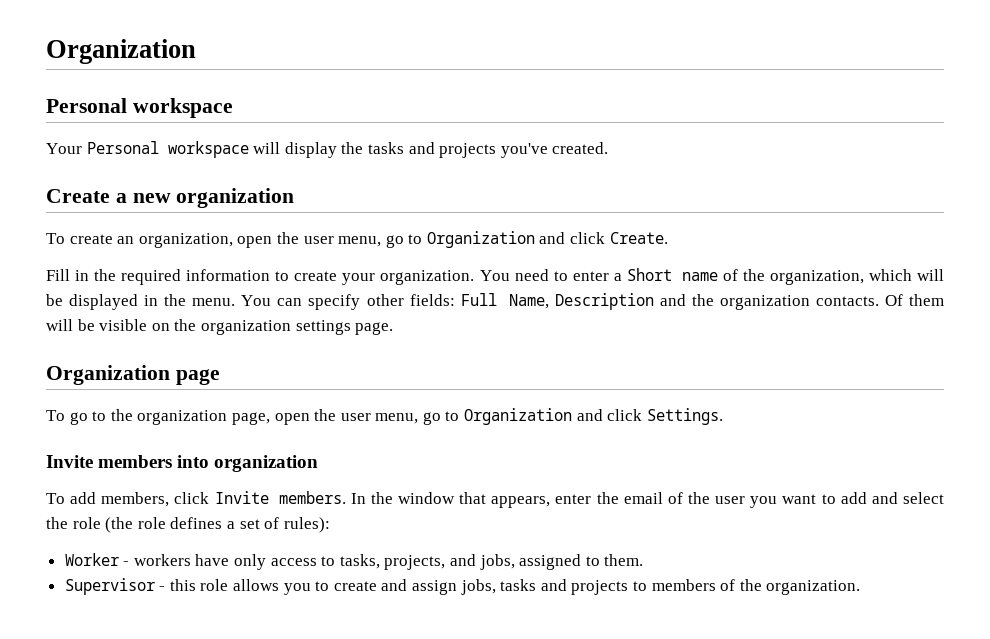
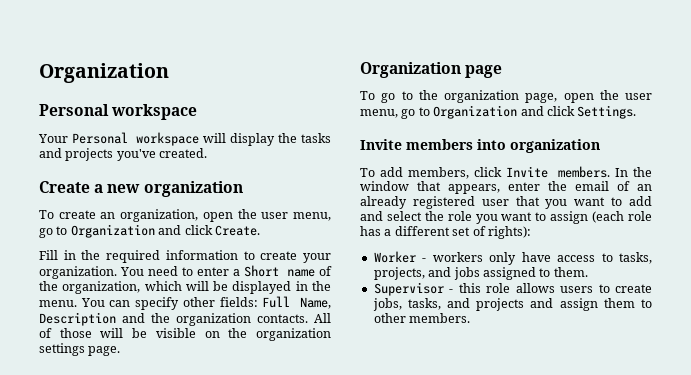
- Of them will be visible on the organization settings page.
+ All of those will be visible on the organization settings page.
- In the window that appears, enter the email of the user you want to add and select the role (the role defines a set of rules):
+ In the window that appears, enter the email of an already registered user that you want to add and select the role you want to assign (each role has a different set of rights):
- Worker - workers have only access to tasks, projects, and jobs, assigned to them.
+ Worker - workers only have access to tasks, projects, and jobs assigned to them.
- Supervisor - this role allows you to create and assign jobs, tasks and projects to members of the organization.
+ Supervisor - this role allows users to create jobs, tasks, and projects and assign them to other members.

